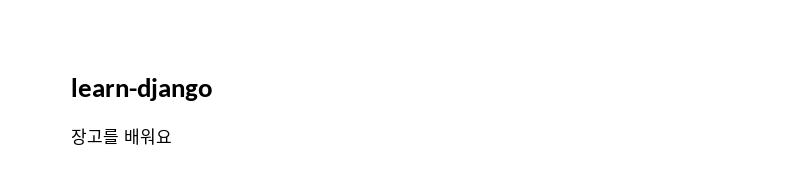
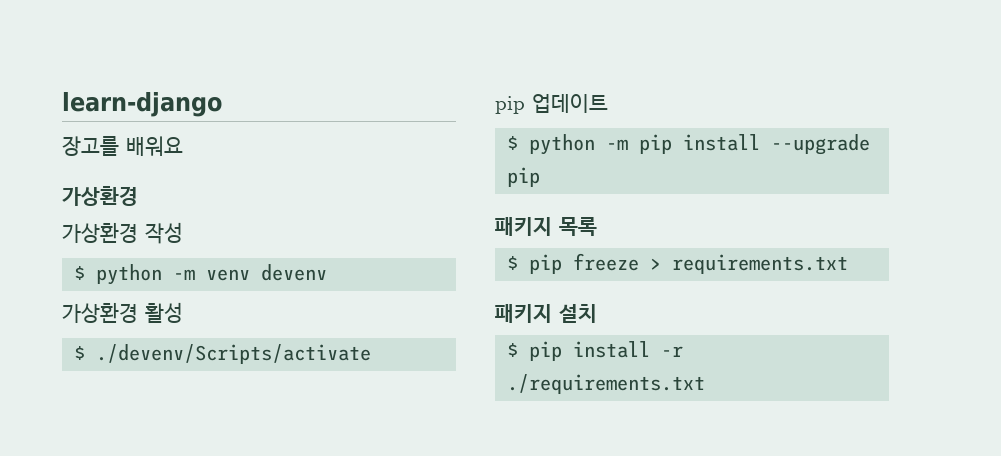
  장고를 배워요
+ 가상환경
+ 가상환경 작성
+ $ python -m venv devenv
+ 가상환경 활성
+ $ ./devenv/Scripts/activate
+ pip 업데이트
+ $ python -m pip install --upgrade pip
+ 패키지 목록
+ $ pip freeze > requirements.txt
+ 패키지 설치
+ $ pip install -r ./requirements.txt

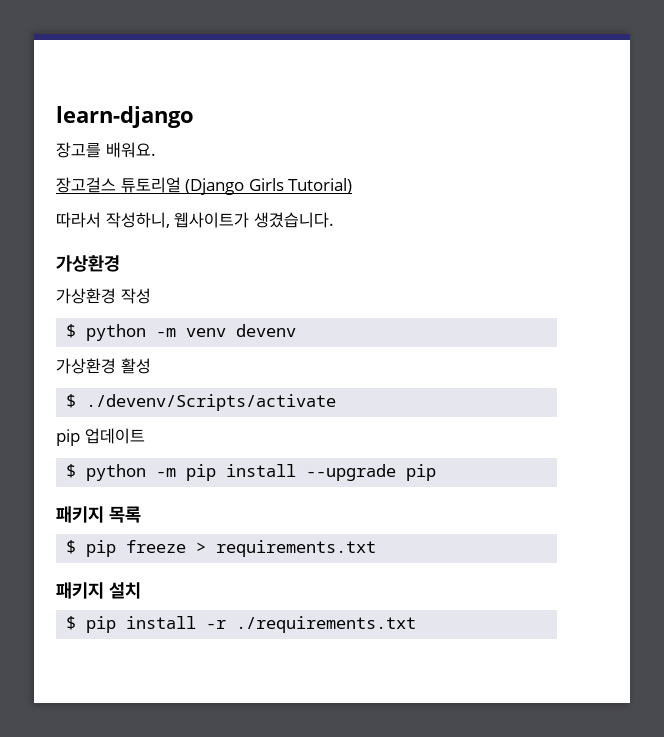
- 장고를 배워요
+ 장고를 배워요.
+ 장고걸스 튜토리얼 (Django Girls Tutorial)
+ 따라서 작성하니, 웹사이트가 생겼습니다.

